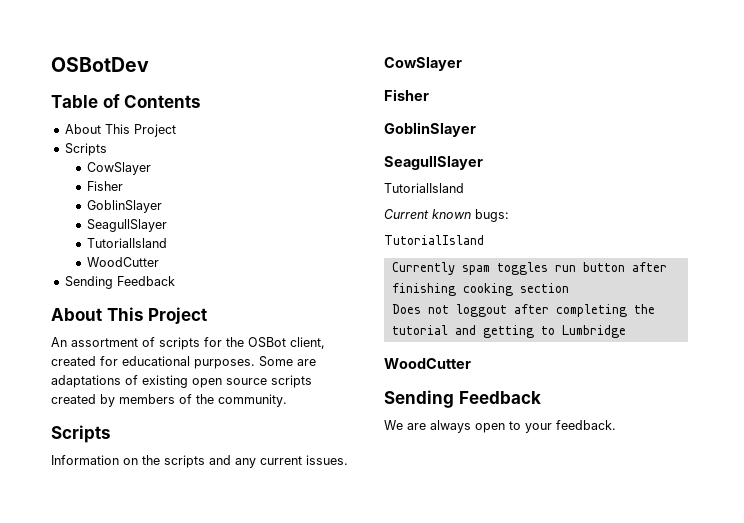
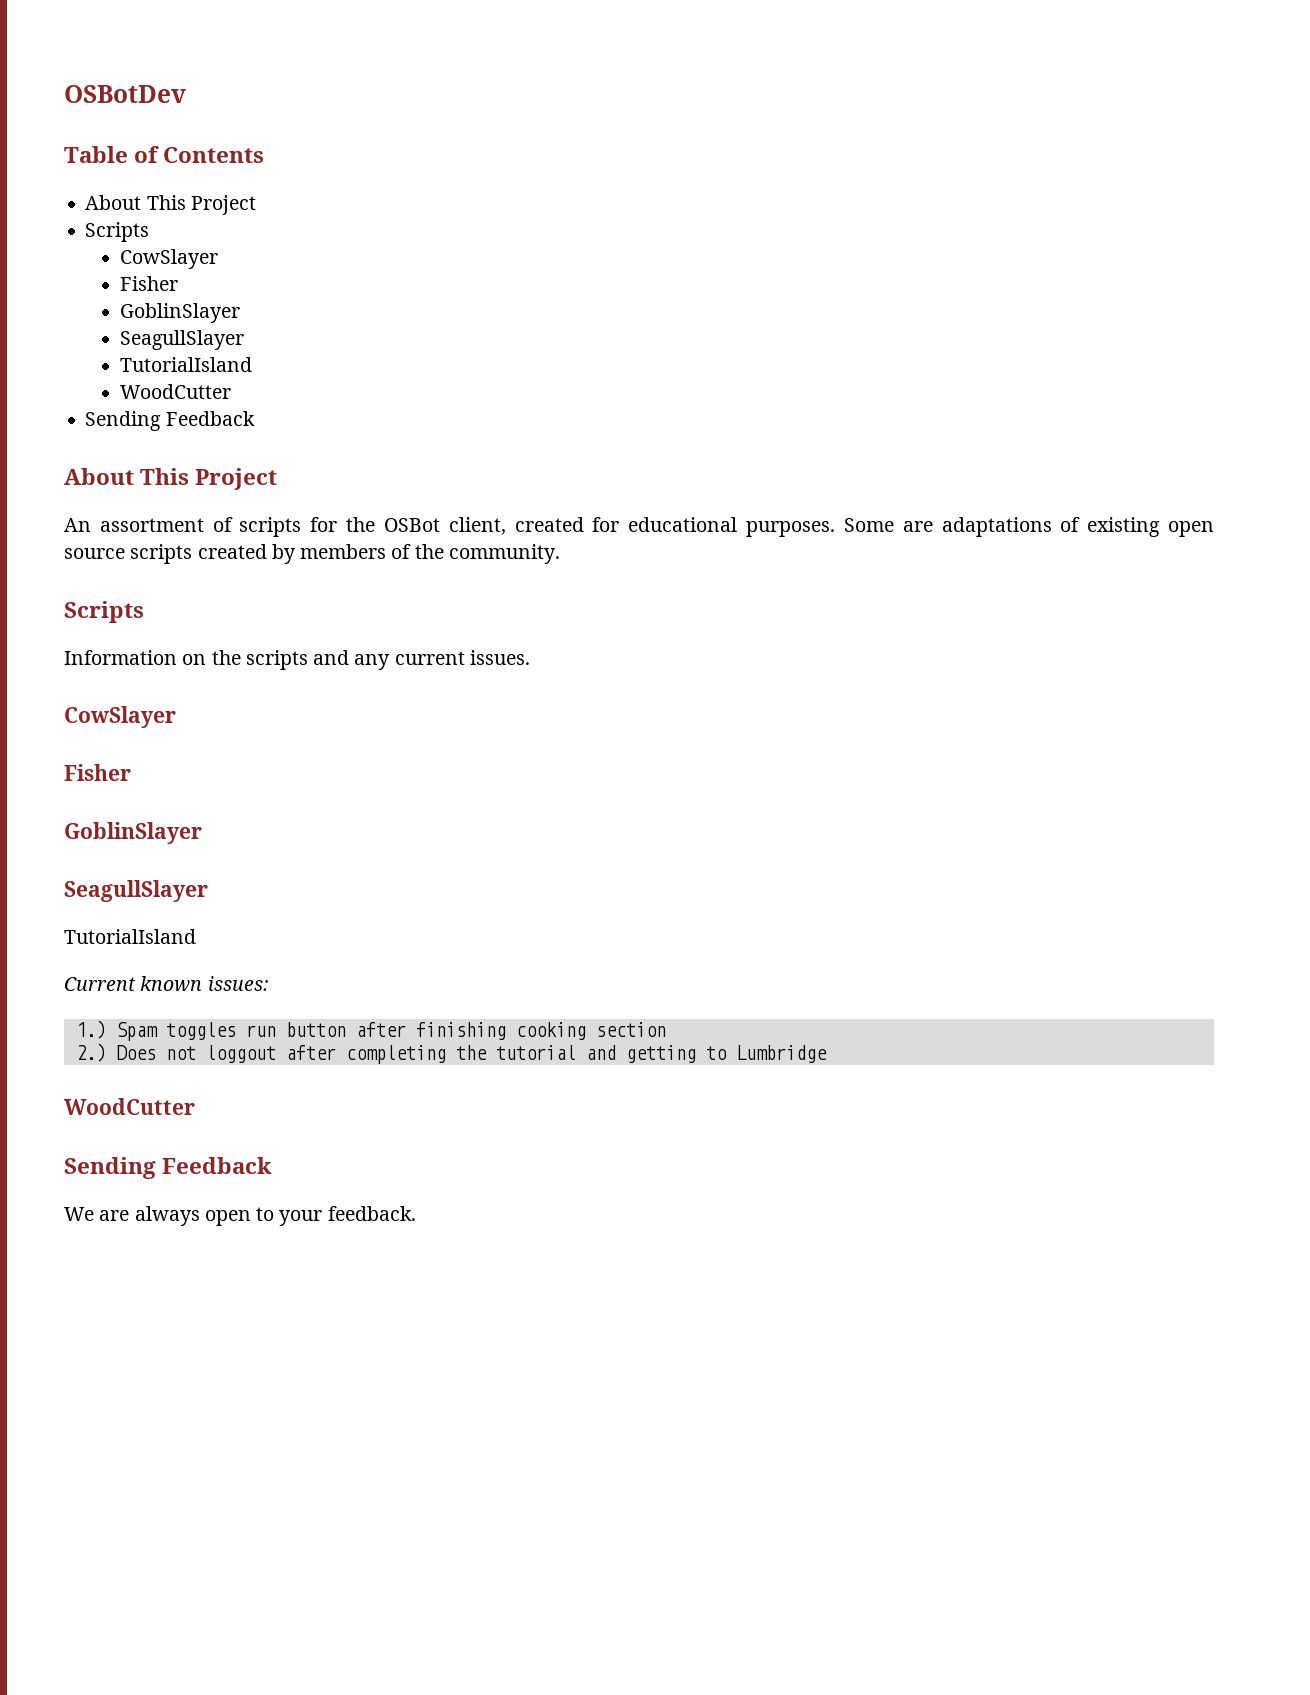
- Current known bugs:
- TutorialIsland
- Currently spam toggles run button after finishing cooking section
+ Current known issues:
+ 1.) Spam toggles run button after finishing cooking section
- Does not loggout after completing the tutorial and getting to Lumbridge
+ 2.) Does not loggout after completing the tutorial and getting to Lumbridge

